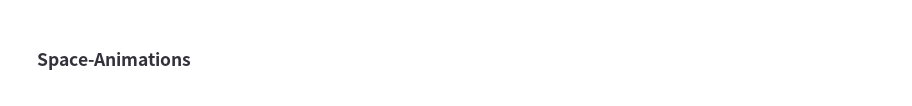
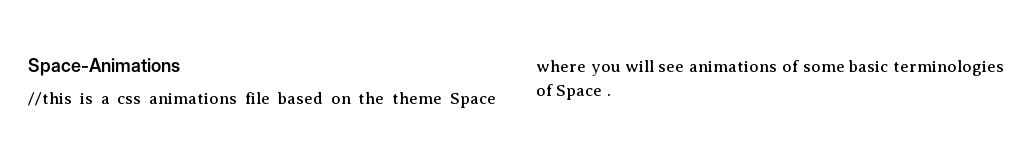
+ //this is a css animations file based on the theme Space where you will see animations of some basic terminologies of Space .

